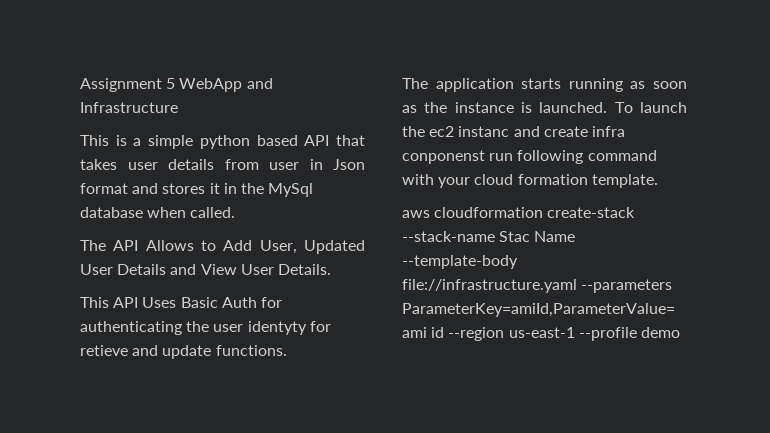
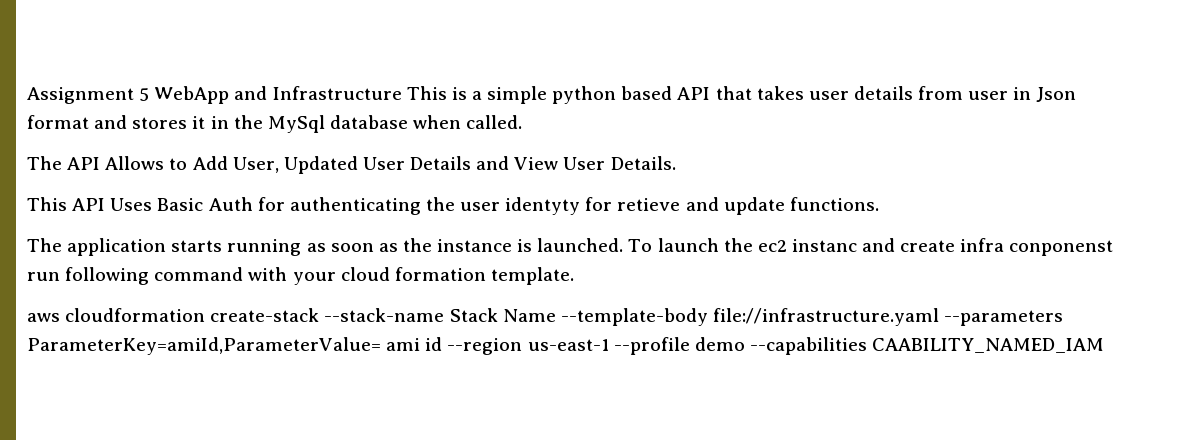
- Assignment 5 WebApp and Infrastructure
- This is a simple python based API that takes user details from user in Json format and stores it in the MySql database when called.
+ Assignment 5 WebApp and Infrastructure This is a simple python based API that takes user details from user in Json format and stores it in the MySql database when called.
- aws cloudformation create-stack --stack-name Stac Name --template-body file://infrastructure.yaml --parameters ParameterKey=amiId,ParameterValue= ami id --region us-east-1 --profile demo
+ aws cloudformation create-stack --stack-name Stack Name --template-body file://infrastructure.yaml --parameters ParameterKey=amiId,ParameterValue= ami id --region us-east-1 --profile demo --capabilities CAABILITY_NAMED_IAM

